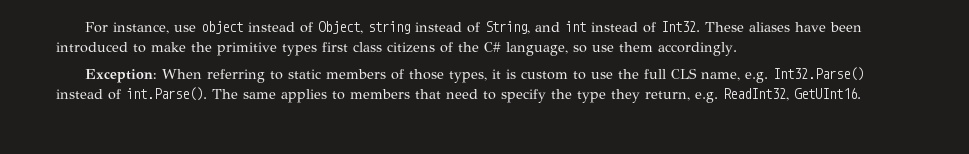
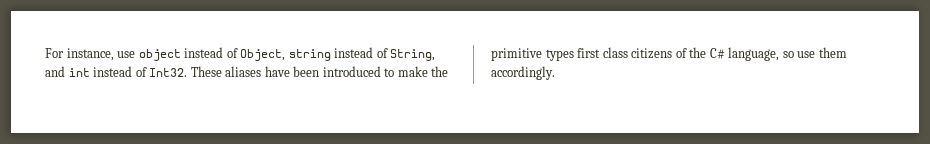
- Exception: When referring to static members of those types, it is custom to use the full CLS name, e.g. Int32.Parse() instead of int.Parse(). The same applies to members that need to specify the type they return, e.g. ReadInt32, GetUInt16.

